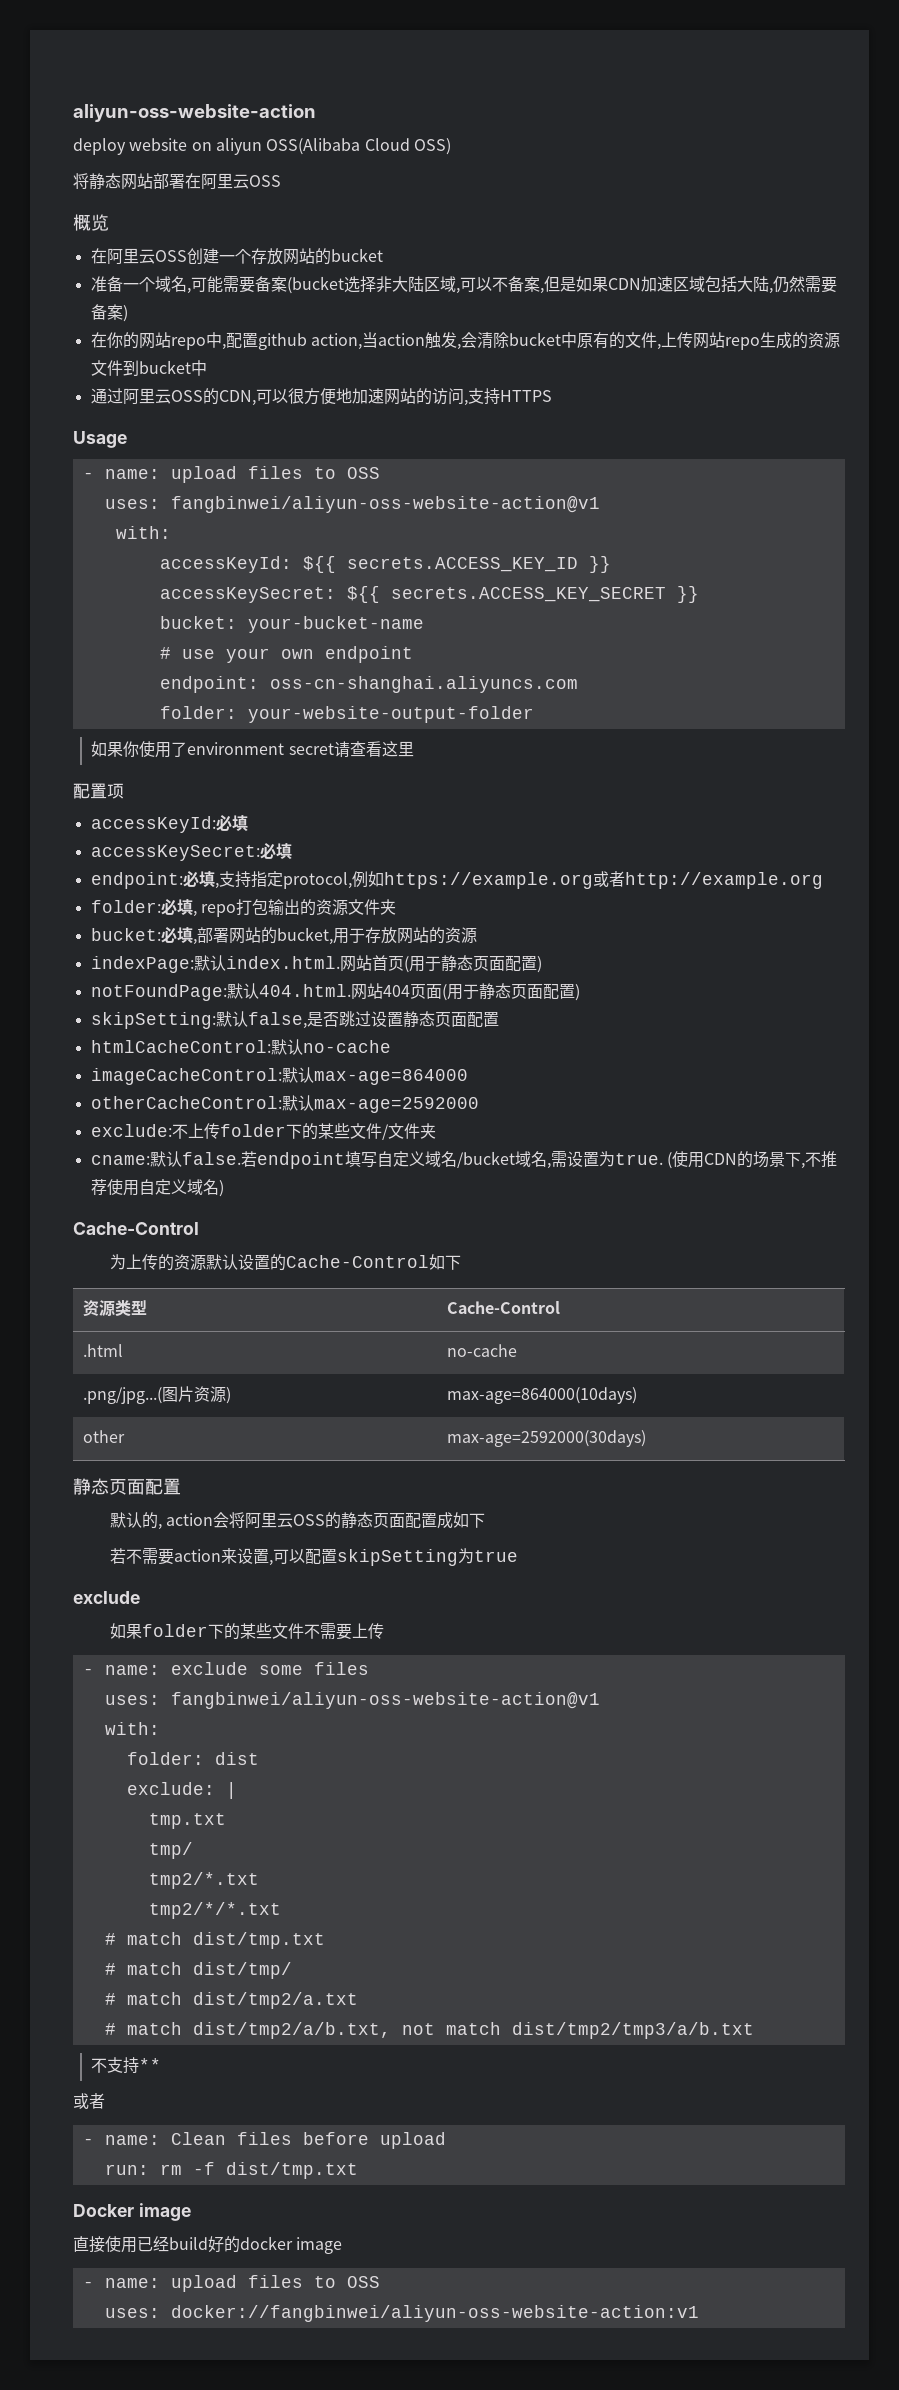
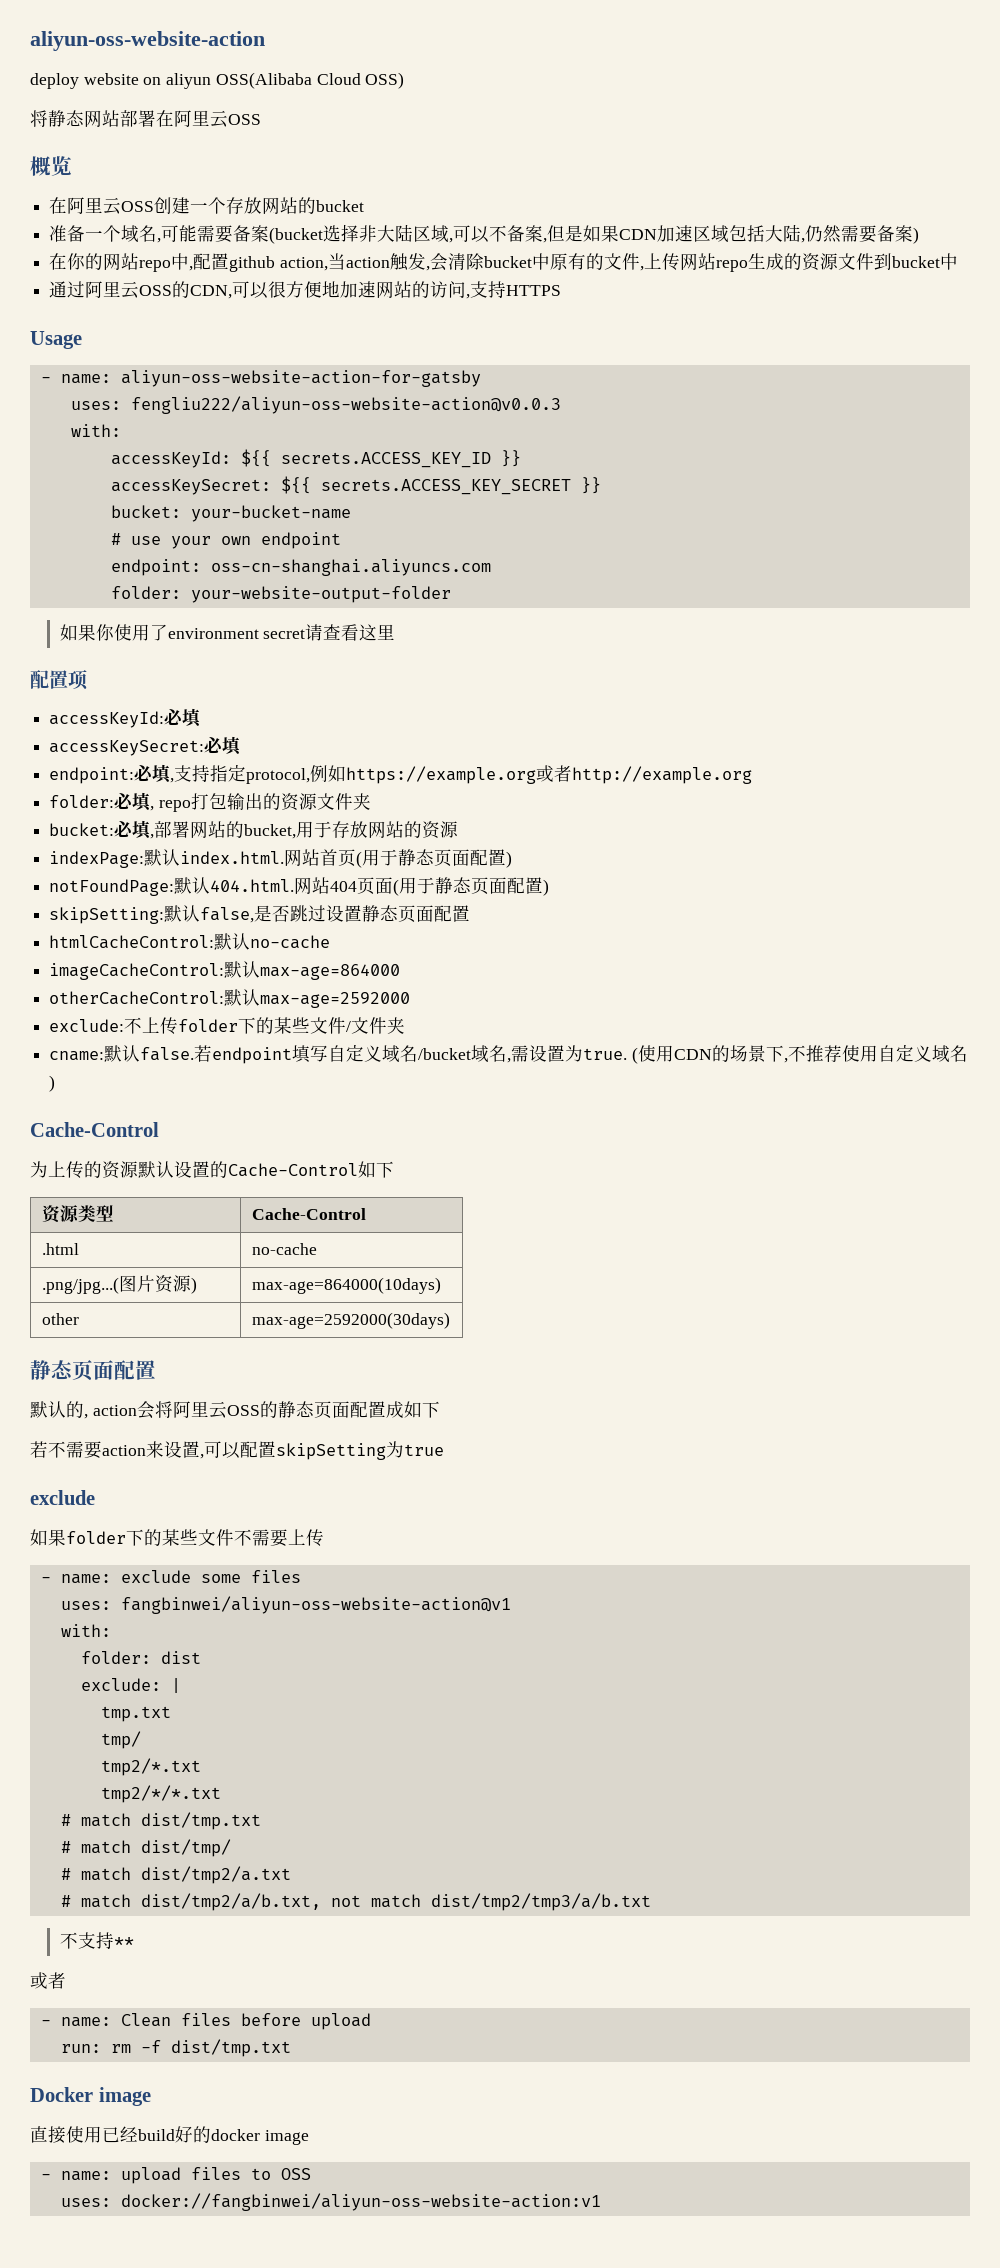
  Usage
- - name: upload files to OSS
- uses: fangbinwei/aliyun-oss-website-action@v1
+ - name: aliyun-oss-website-action-for-gatsby
+ uses: fengliu222/aliyun-oss-website-action@v0.0.3

